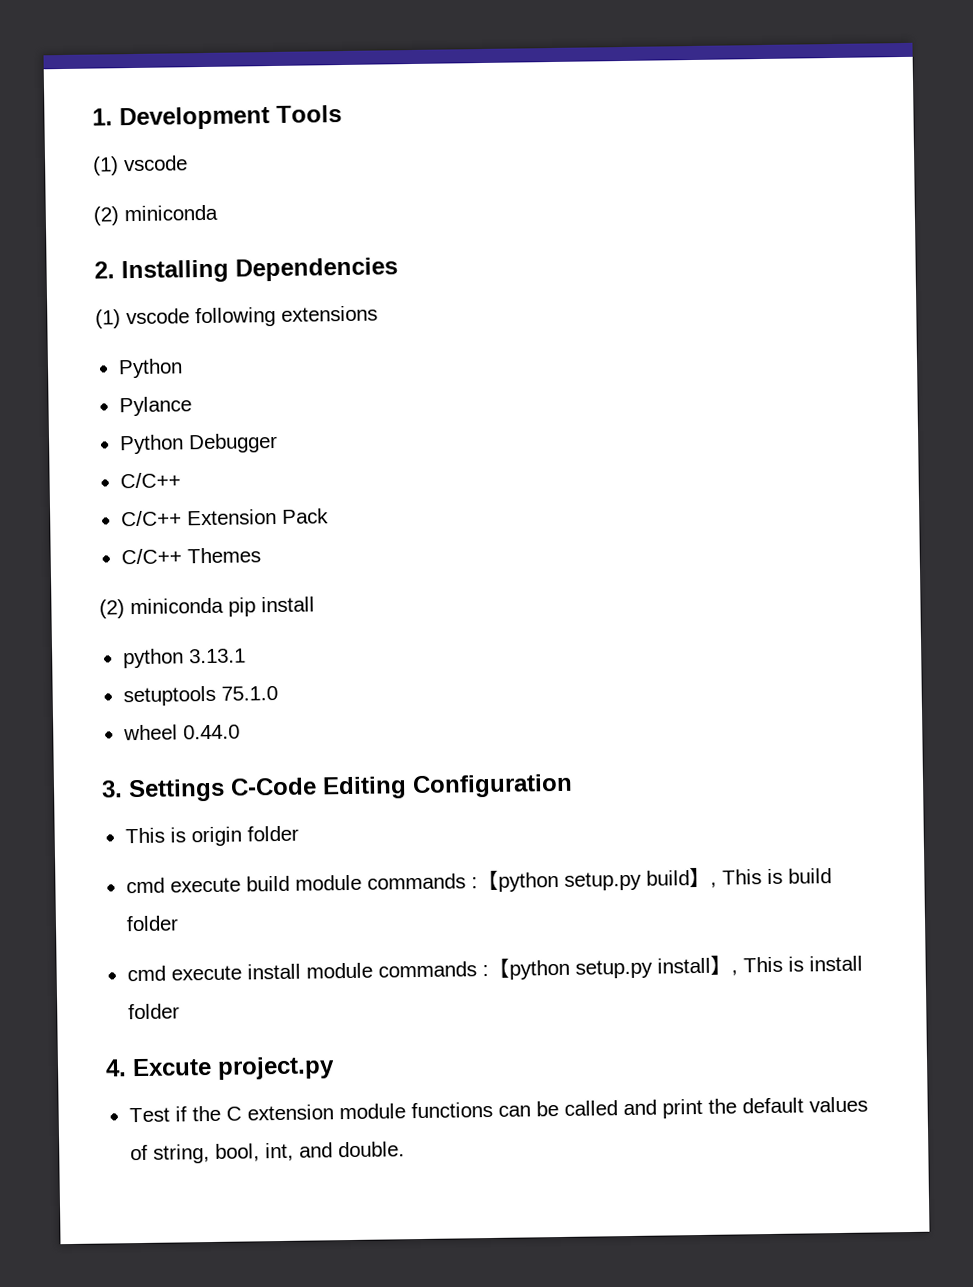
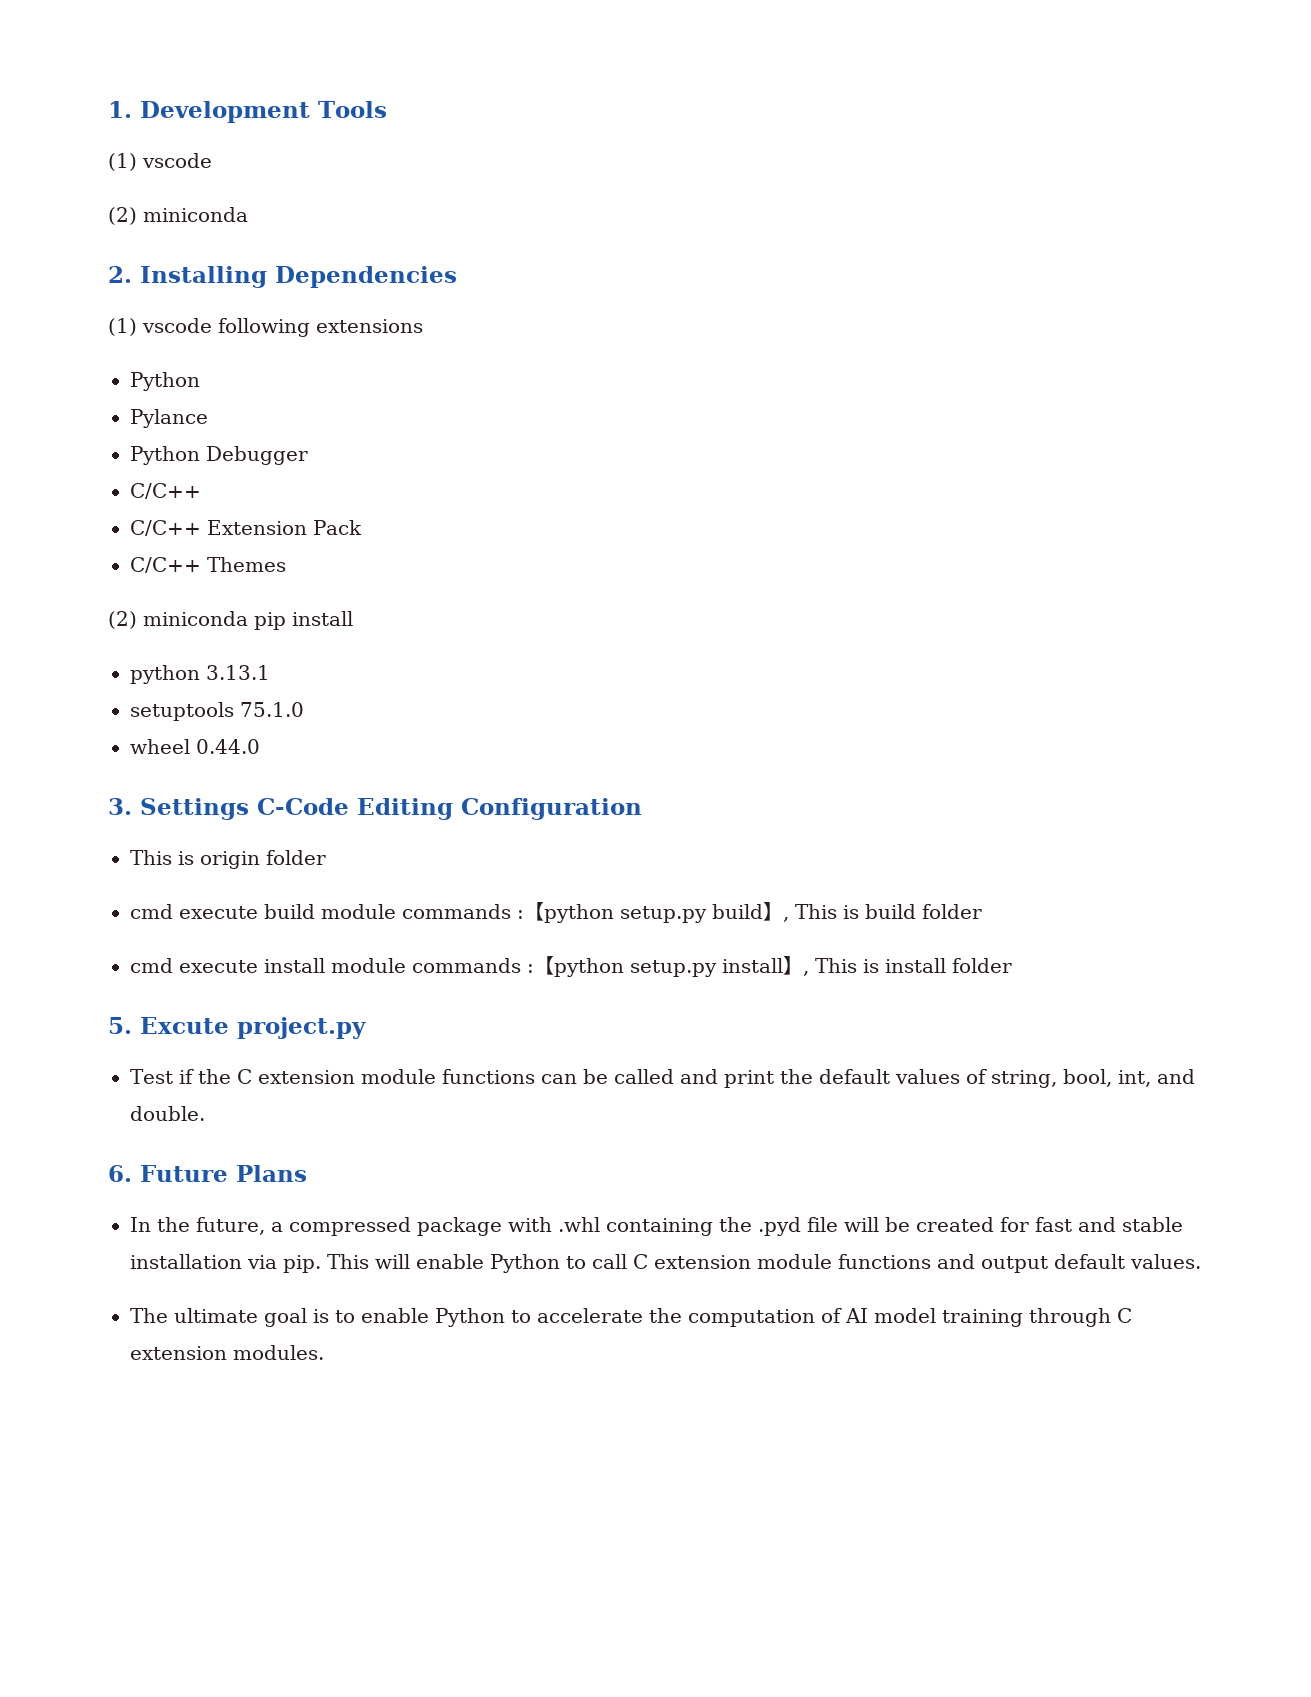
- 4. Excute project.py
+ 5. Excute project.py
+ 6. Future Plans
+ In the future, a compressed package with .whl containing the .pyd file will be created for fast and stable installation via pip. This will enable Python to call C extension module functions and output default values.
+ The ultimate goal is to enable Python to accelerate the computation of AI model training through C extension modules.

